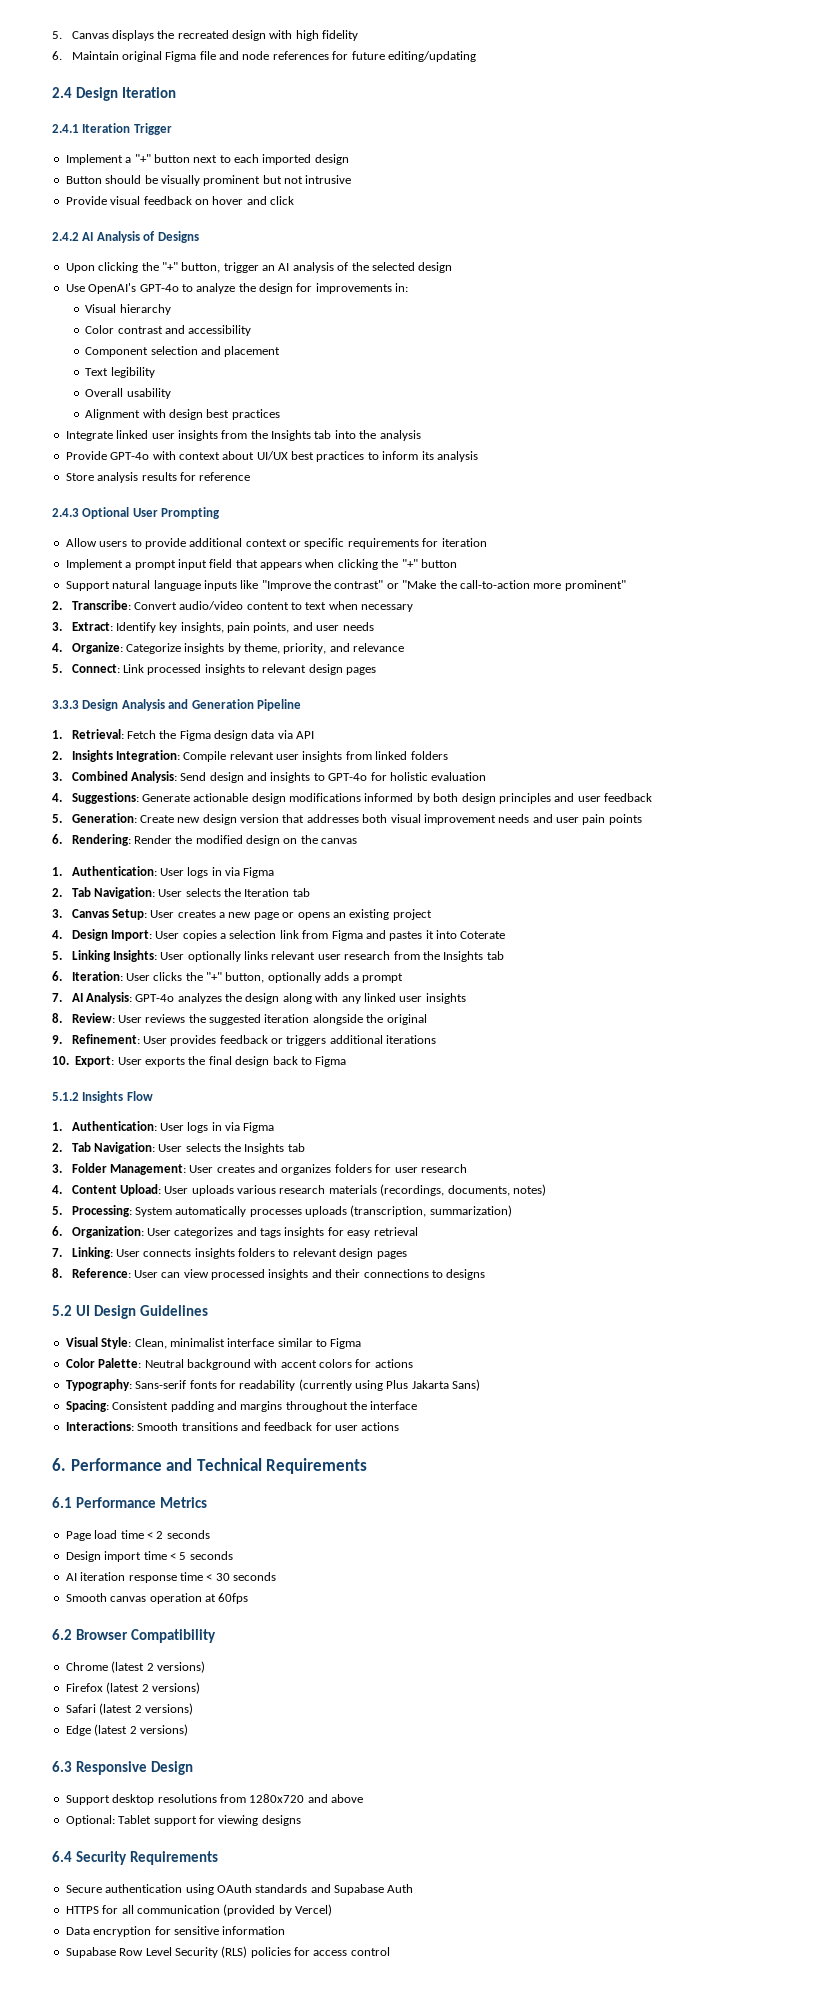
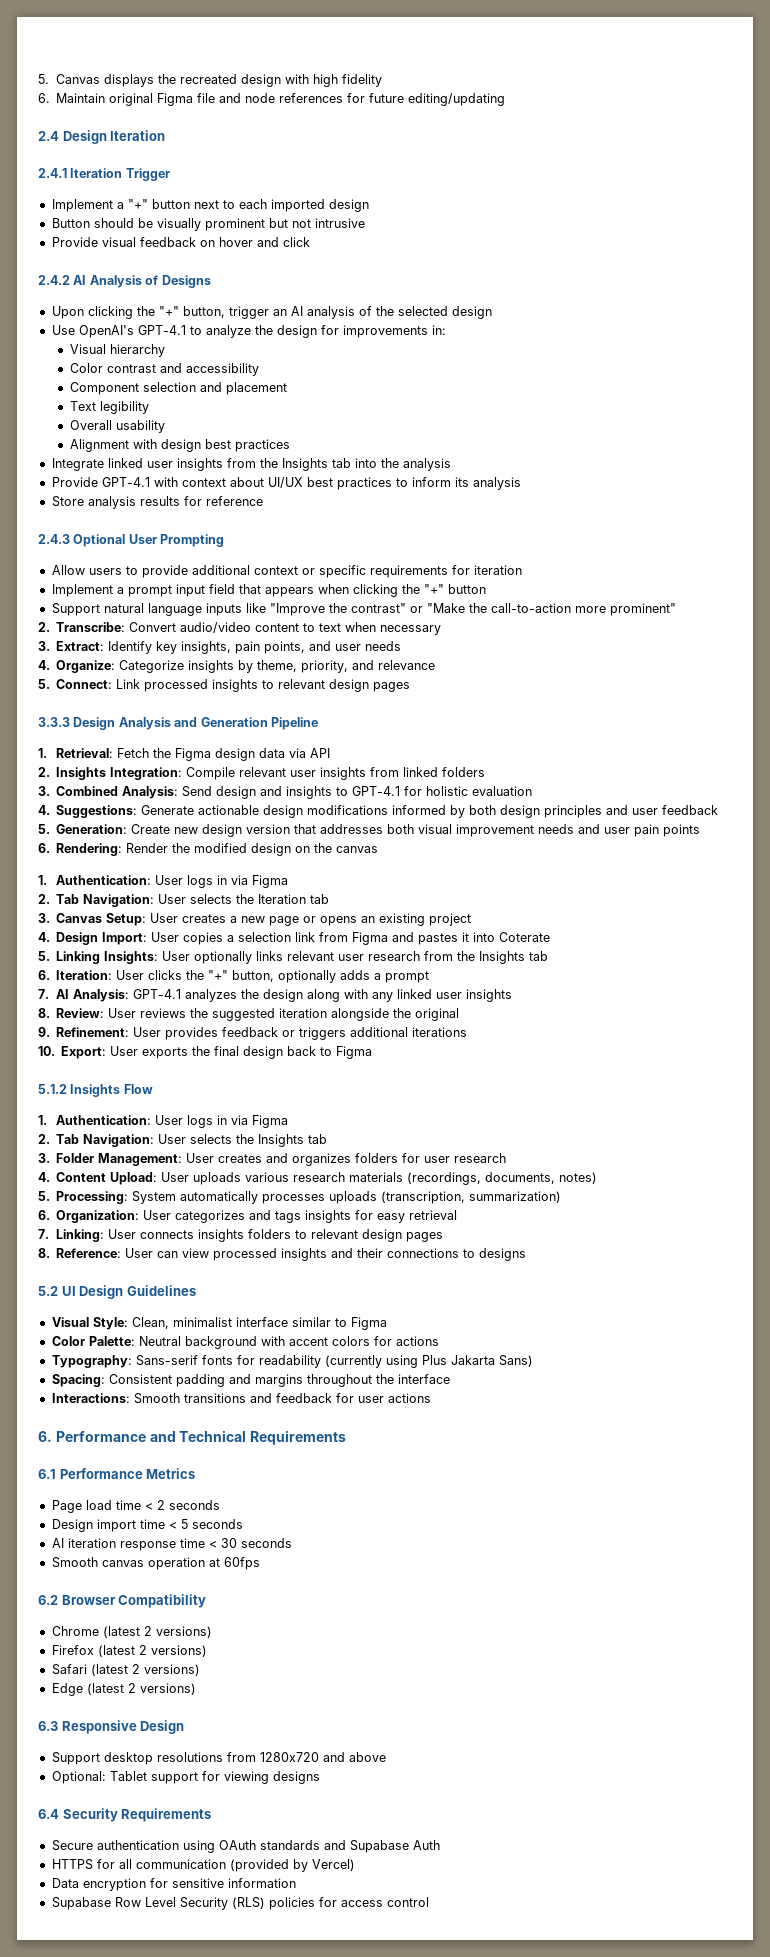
- Use OpenAI's GPT-4o to analyze the design for improvements in:
+ Use OpenAI's GPT-4.1 to analyze the design for improvements in:
- Provide GPT-4o with context about UI/UX best practices to inform its analysis
+ Provide GPT-4.1 with context about UI/UX best practices to inform its analysis
- 3. Combined Analysis: Send design and insights to GPT-4o for holistic evaluation
+ 3. Combined Analysis: Send design and insights to GPT-4.1 for holistic evaluation
- 7. AI Analysis: GPT-4o analyzes the design along with any linked user insights
+ 7. AI Analysis: GPT-4.1 analyzes the design along with any linked user insights

